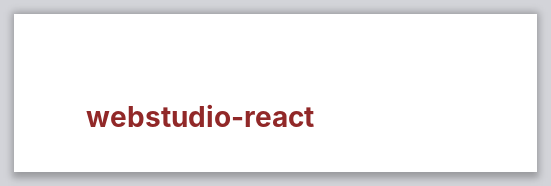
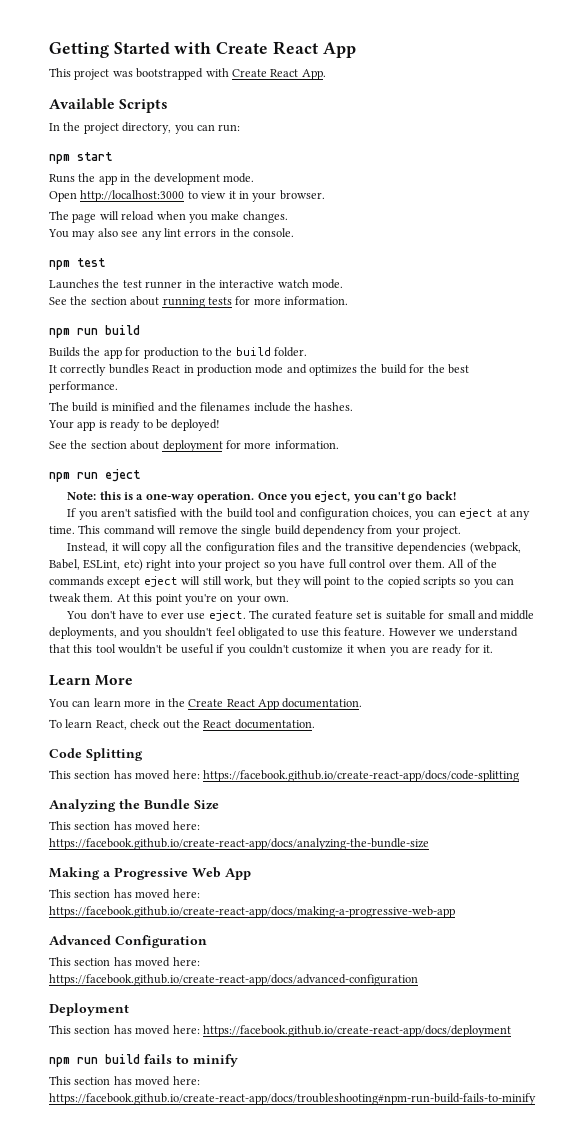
- webstudio-react
+ Getting Started with Create React App
+ This project was bootstrapped with Create React App.
+ Available Scripts
+ In the project directory, you can run:
+ npm start
+ Runs the app in the development mode.
+ Open http://localhost:3000 to view it in your browser.
+ The page will reload when you make changes.
+ You may also see any lint errors in the console.
+ npm test
+ Launches the test runner in the interactive watch mode.
+ See the section about running tests for more information.
+ npm run build
+ Builds the app for production to the build folder.
+ It correctly bundles React in production mode and optimizes the build for the best performance.
+ The build is minified and the filenames include the hashes.
+ Your app is ready to be deployed!
+ See the section about deployment for more information.
+ npm run eject
+ Note: this is a one-way operation. Once you eject, you can't go back!
+ If you aren't satisfied with the build tool and configuration choices, you can eject at any time. This command will remove the single build dependency from your project.
+ Instead, it will copy all the configuration files and the transitive dependencies (webpack, Babel, ESLint, etc) right into your project so you have full control over them. All of the commands except eject will still work, but they will point to the copied scripts so you can tweak them. At this point you're on your own.
+ You don't have to ever use eject. The curated feature set is suitable for small and middle deployments, and you shouldn't feel obligated to use this feature. However we understand that this tool wouldn't be useful if you couldn't customize it when you are ready for it.
+ Learn More
+ You can learn more in the Create React App documentation.
+ To learn React, check out the React documentation.
+ Code Splitting
+ This section has moved here: https://facebook.github.io/create-react-app/docs/code-splitting
+ Analyzing the Bundle Size
+ This section has moved here: https://facebook.github.io/create-react-app/docs/analyzing-the-bundle-size
+ Making a Progressive Web App
+ This section has moved here: https://facebook.github.io/create-react-app/docs/making-a-progressive-web-app
+ Advanced Configuration
+ This section has moved here: https://facebook.github.io/create-react-app/docs/advanced-configuration
+ Deployment
+ This section has moved here: https://facebook.github.io/create-react-app/docs/deployment
+ npm run build fails to minify
+ This section has moved here: https://facebook.github.io/create-react-app/docs/troubleshooting#npm-run-build-fails-to-minify

